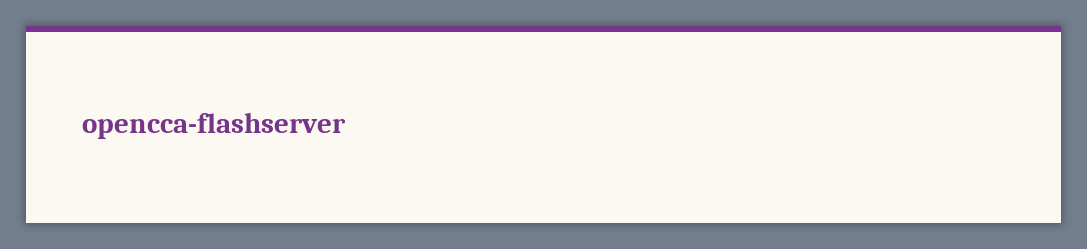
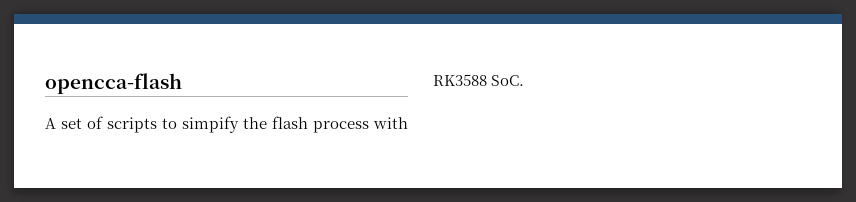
- opencca-flashserver
+ opencca-flash
+ A set of scripts to simpify the flash process with RK3588 SoC.

